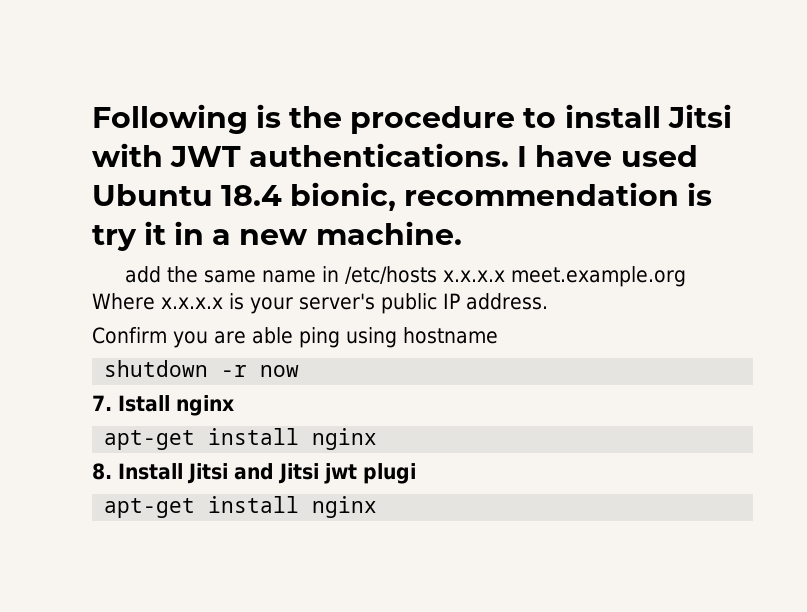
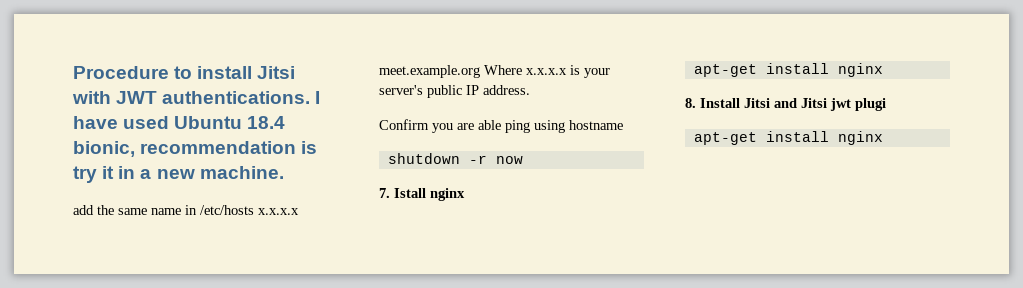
- Following is the procedure to install Jitsi with JWT authentications.
+ Procedure to install Jitsi with JWT authentications.

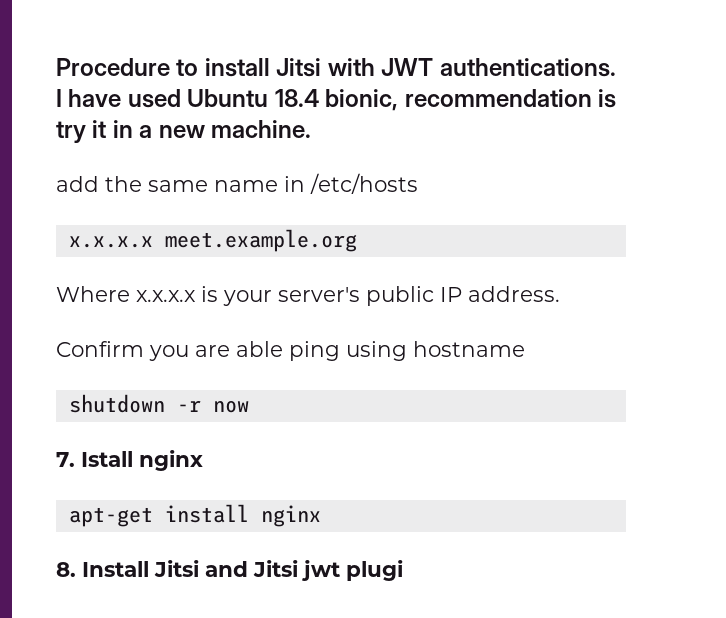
- add the same name in /etc/hosts x.x.x.x meet.example.org Where x.x.x.x is your server's public IP address.
+ add the same name in /etc/hosts
+ x.x.x.x meet.example.org
+ Where x.x.x.x is your server's public IP address.
  8. Install Jitsi and Jitsi jwt plugi
- apt-get install nginx

